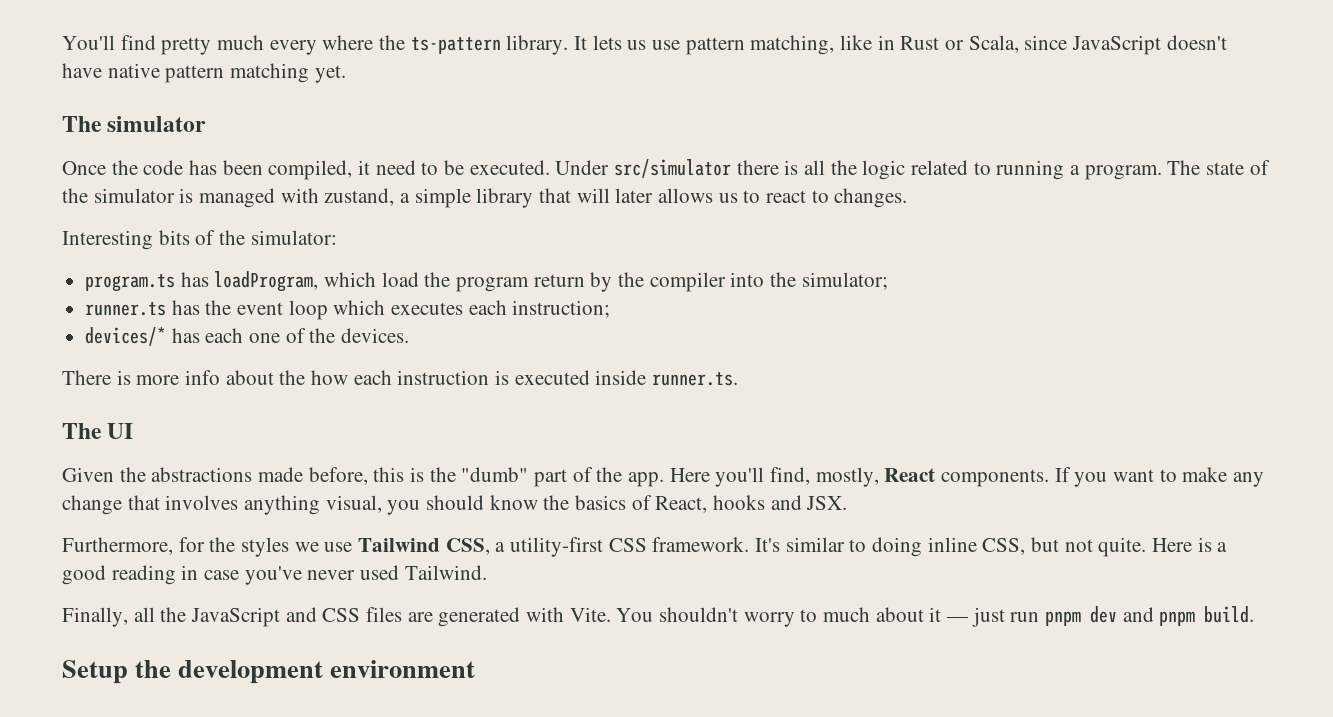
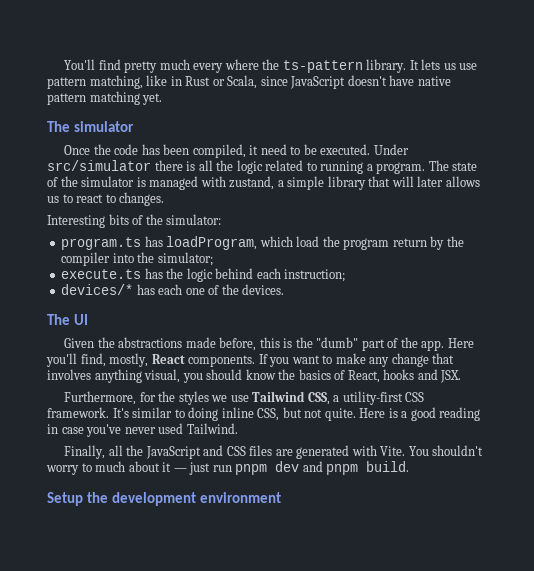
- runner.ts has the event loop which executes each instruction;
+ execute.ts has the logic behind each instruction;
- There is more info about the how each instruction is executed inside runner.ts.

